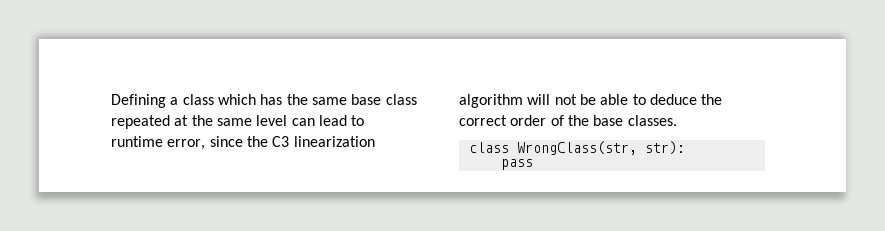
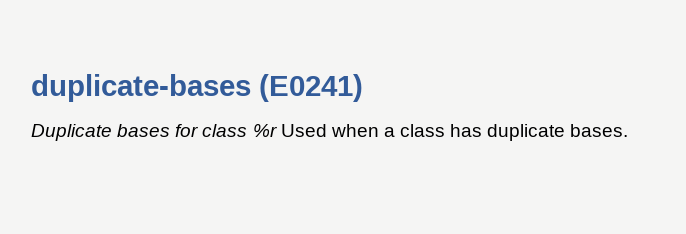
- Defining a class which has the same base class repeated at the same level can lead to runtime error, since the C3 linearization algorithm will not be able to deduce the correct order of the base classes.
- class WrongClass(str, str):
- pass
+ duplicate-bases (E0241)
+ Duplicate bases for class %r Used when a class has duplicate bases.

